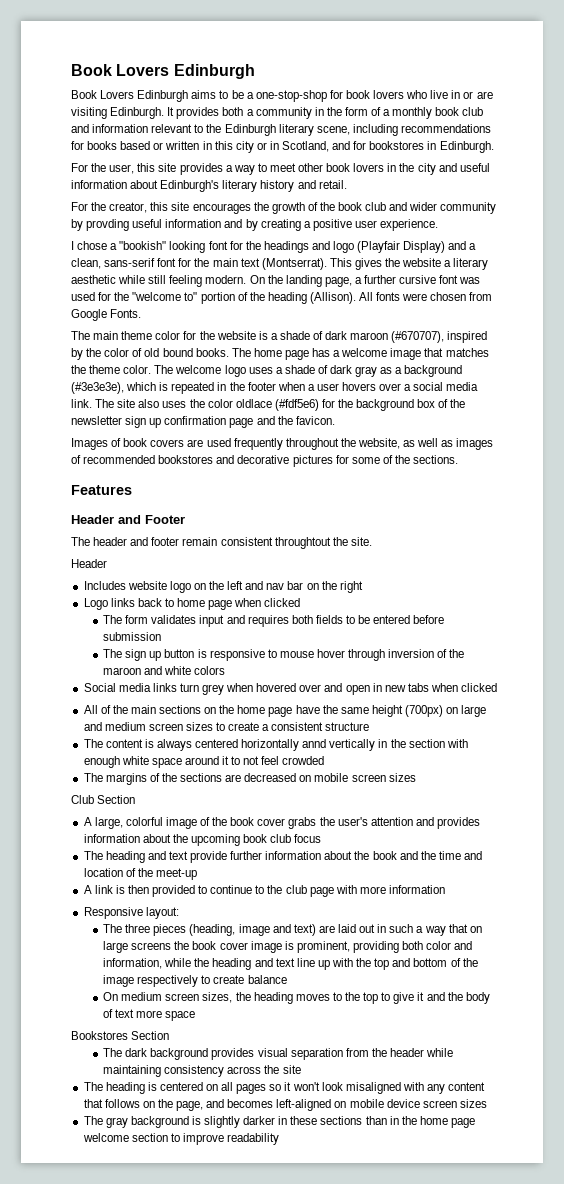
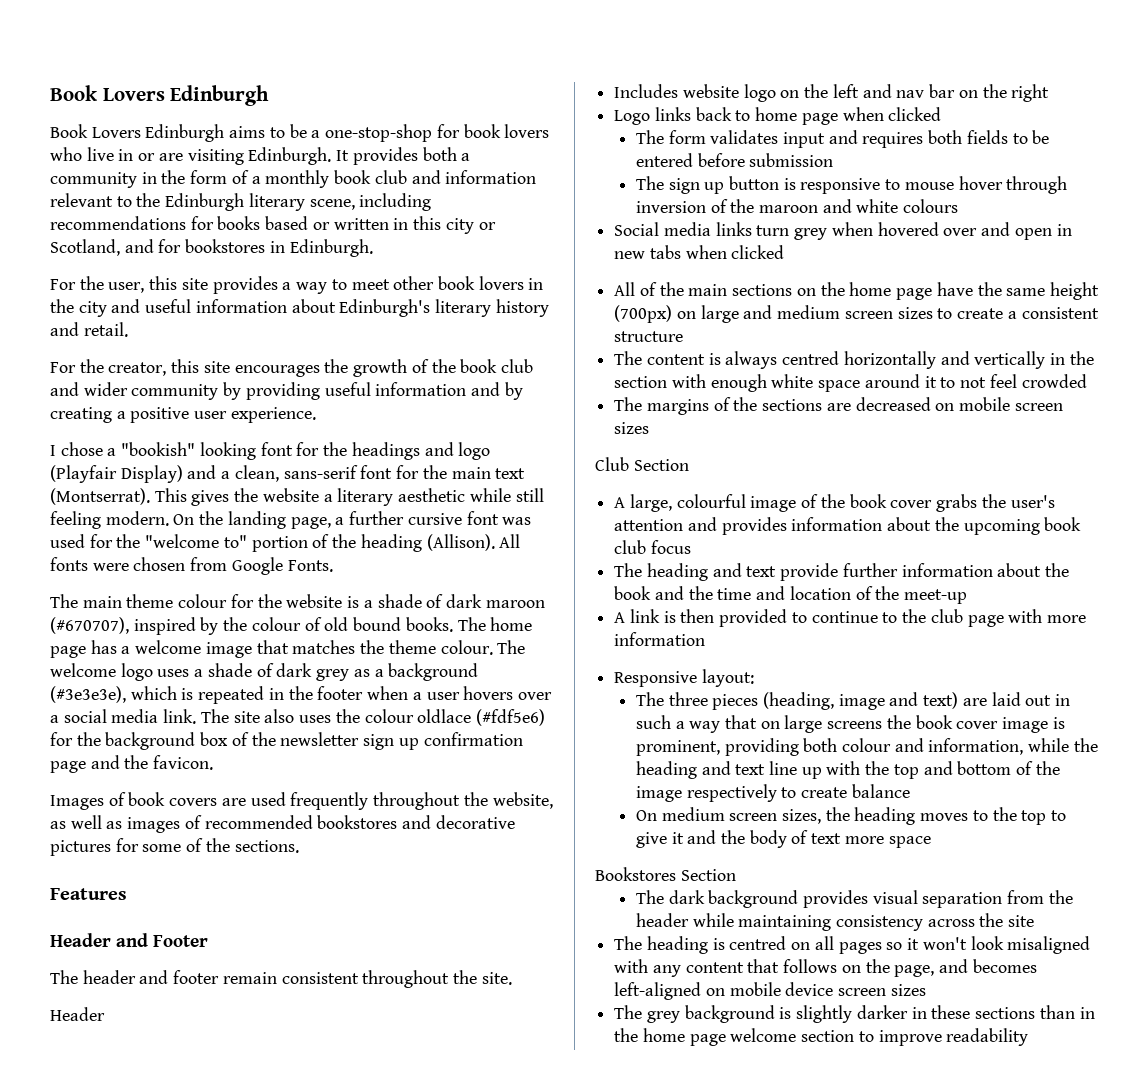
- It provides both a community in the form of a monthly book club and information relevant to the Edinburgh literary scene, including recommendations for books based or written in this city or in Scotland, and for bookstores in Edinburgh.
+ It provides both a community in the form of a monthly book club and information relevant to the Edinburgh literary scene, including recommendations for books based or written in this city or Scotland, and for bookstores in Edinburgh.
- For the creator, this site encourages the growth of the book club and wider community by provding useful information and by creating a positive user experience.
+ For the creator, this site encourages the growth of the book club and wider community by providing useful information and by creating a positive user experience.
- The main theme color for the website is a shade of dark maroon (#670707), inspired by the color of old bound books.
+ The main theme colour for the website is a shade of dark maroon (#670707), inspired by the colour of old bound books.
- The home page has a welcome image that matches the theme color.
+ The home page has a welcome image that matches the theme colour.
- The welcome logo uses a shade of dark gray as a background (#3e3e3e), which is repeated in the footer when a user hovers over a social media link.
+ The welcome logo uses a shade of dark grey as a background (#3e3e3e), which is repeated in the footer when a user hovers over a social media link.
- The site also uses the color oldlace (#fdf5e6) for the background box of the newsletter sign up confirmation page and the favicon.
+ The site also uses the colour oldlace (#fdf5e6) for the background box of the newsletter sign up confirmation page and the favicon.
- The header and footer remain consistent throughtout the site.
+ The header and footer remain consistent throughout the site.
- The sign up button is responsive to mouse hover through inversion of the maroon and white colors
+ The sign up button is responsive to mouse hover through inversion of the maroon and white colours
- The content is always centered horizontally annd vertically in the section with enough white space around it to not feel crowded
+ The content is always centred horizontally and vertically in the section with enough white space around it to not feel crowded
- A large, colorful image of the book cover grabs the user's attention and provides information about the upcoming book club focus
+ A large, colourful image of the book cover grabs the user's attention and provides information about the upcoming book club focus
- The three pieces (heading, image and text) are laid out in such a way that on large screens the book cover image is prominent, providing both color and information, while the heading and text line up with the top and bottom of the image respectively to create balance
+ The three pieces (heading, image and text) are laid out in such a way that on large screens the book cover image is prominent, providing both colour and information, while the heading and text line up with the top and bottom of the image respectively to create balance
- The heading is centered on all pages so it won't look misaligned with any content that follows on the page, and becomes left-aligned on mobile device screen sizes
+ The heading is centred on all pages so it won't look misaligned with any content that follows on the page, and becomes left-aligned on mobile device screen sizes
- The gray background is slightly darker in these sections than in the home page welcome section to improve readability
+ The grey background is slightly darker in these sections than in the home page welcome section to improve readability

